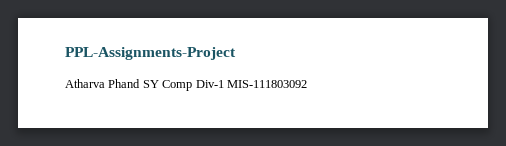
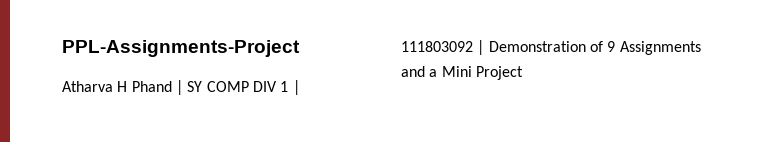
- Atharva Phand SY Comp Div-1 MIS-111803092
+ Atharva H Phand | SY COMP DIV 1 | 111803092 | Demonstration of 9 Assignments and a Mini Project

